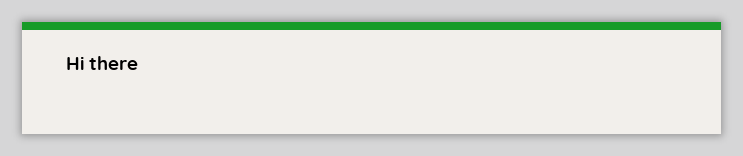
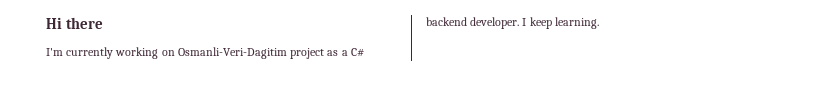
+ I'm currently working on Osmanli-Veri-Dagitim project as a C# backend developer. I keep learning.

